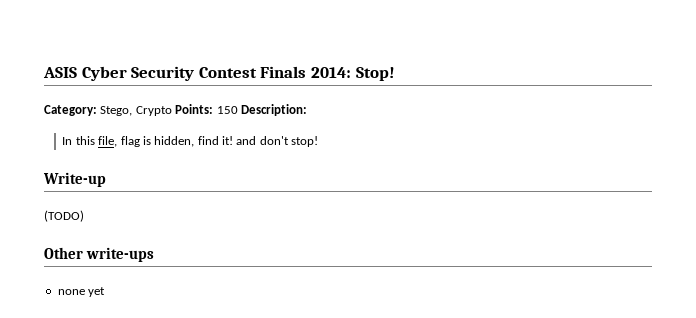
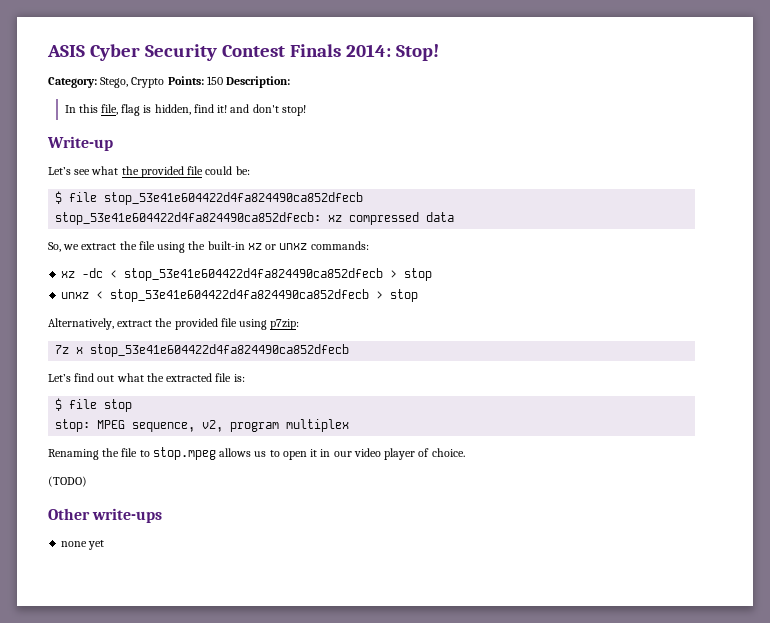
+ Let’s see what the provided file could be:
+ $ file stop_53e41e604422d4fa824490ca852dfecb
+ stop_53e41e604422d4fa824490ca852dfecb: xz compressed data
+ So, we extract the file using the built-in xz or unxz commands:
+ xz -dc < stop_53e41e604422d4fa824490ca852dfecb > stop
+ unxz < stop_53e41e604422d4fa824490ca852dfecb > stop
+ Alternatively, extract the provided file using p7zip:
+ 7z x stop_53e41e604422d4fa824490ca852dfecb
+ Let’s find out what the extracted file is:
+ $ file stop
+ stop: MPEG sequence, v2, program multiplex
+ Renaming the file to stop.mpeg allows us to open it in our video player of choice.

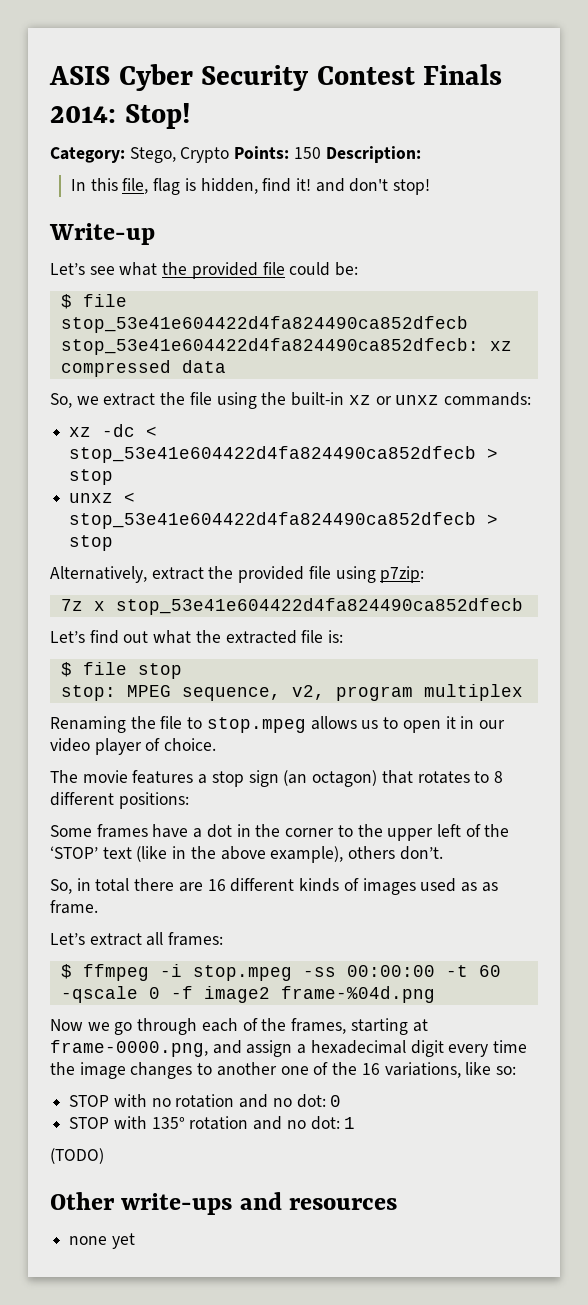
+ The movie features a stop sign (an octagon) that rotates to 8 different positions:
+ Some frames have a dot in the corner to the upper left of the ‘STOP’ text (like in the above example), others don’t.
+ So, in total there are 16 different kinds of images used as as frame.
+ Let’s extract all frames:
+ $ ffmpeg -i stop.mpeg -ss 00:00:00 -t 60 -qscale 0 -f image2 frame-%04d.png
+ Now we go through each of the frames, starting at frame-0000.png, and assign a hexadecimal digit every time the image changes to another one of the 16 variations, like so:
+ STOP with no rotation and no dot: 0
+ STOP with 135° rotation and no dot: 1
- Other write-ups
+ Other write-ups and resources

